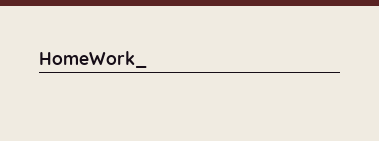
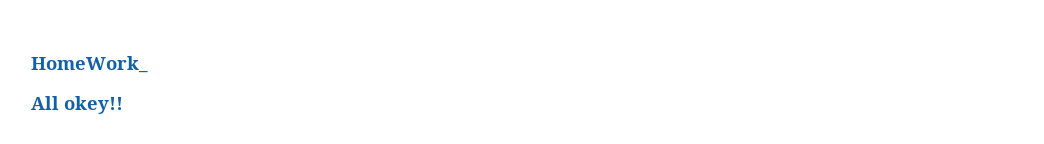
+ All okey!!

